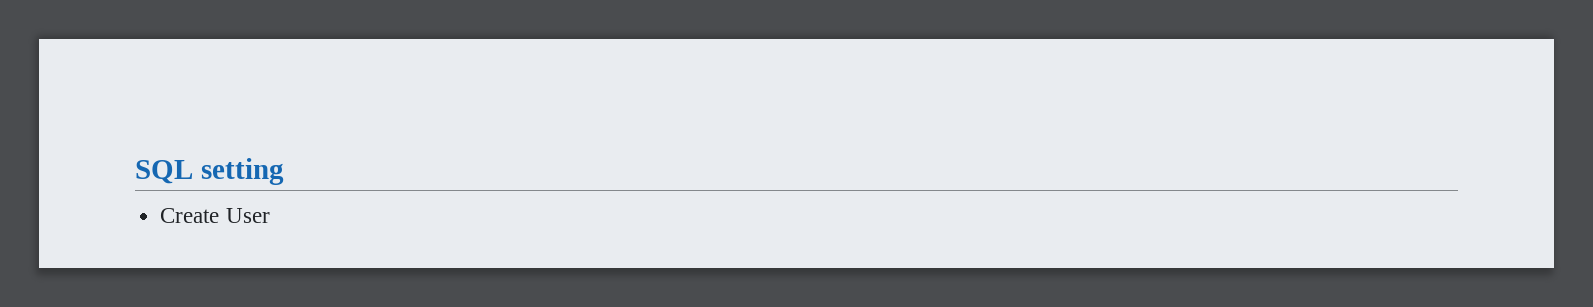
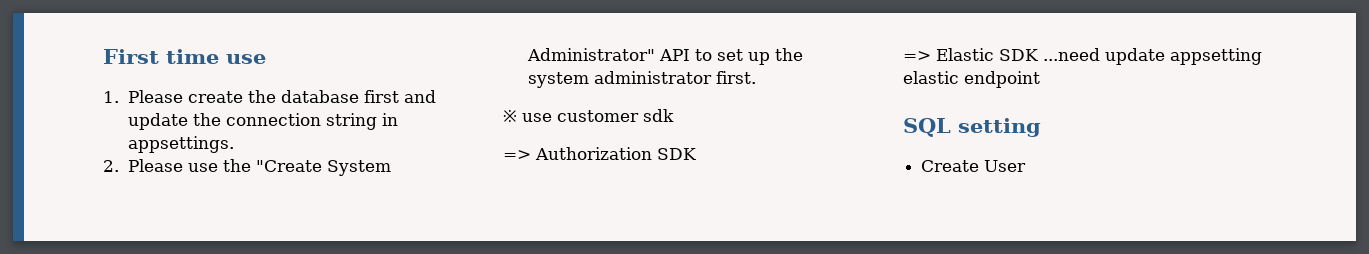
+ First time use
+ 1. Please create the database first and update the connection string in appsettings.
+ 2. Please use the "Create System Administrator" API to set up the system administrator first.
+ ※ use customer sdk
+ => Authorization SDK
+ => Elastic SDK ...need update appsetting elastic endpoint

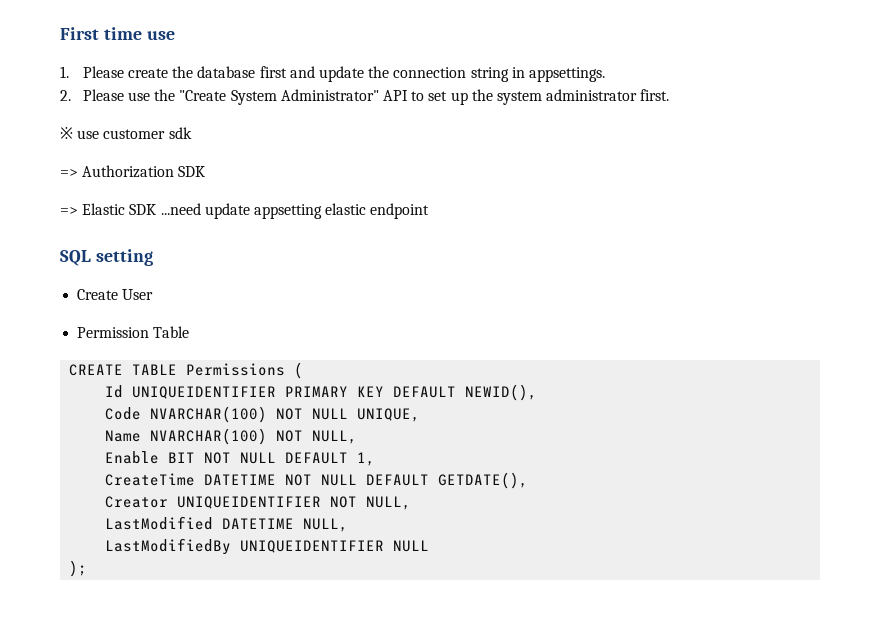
+ Permission Table
+ CREATE TABLE Permissions (
+ Id UNIQUEIDENTIFIER PRIMARY KEY DEFAULT NEWID(),
+ Code NVARCHAR(100) NOT NULL UNIQUE,
+ Name NVARCHAR(100) NOT NULL,
+ Enable BIT NOT NULL DEFAULT 1,
+ CreateTime DATETIME NOT NULL DEFAULT GETDATE(),
+ Creator UNIQUEIDENTIFIER NOT NULL,
+ LastModified DATETIME NULL,
+ LastModifiedBy UNIQUEIDENTIFIER NULL
+ );

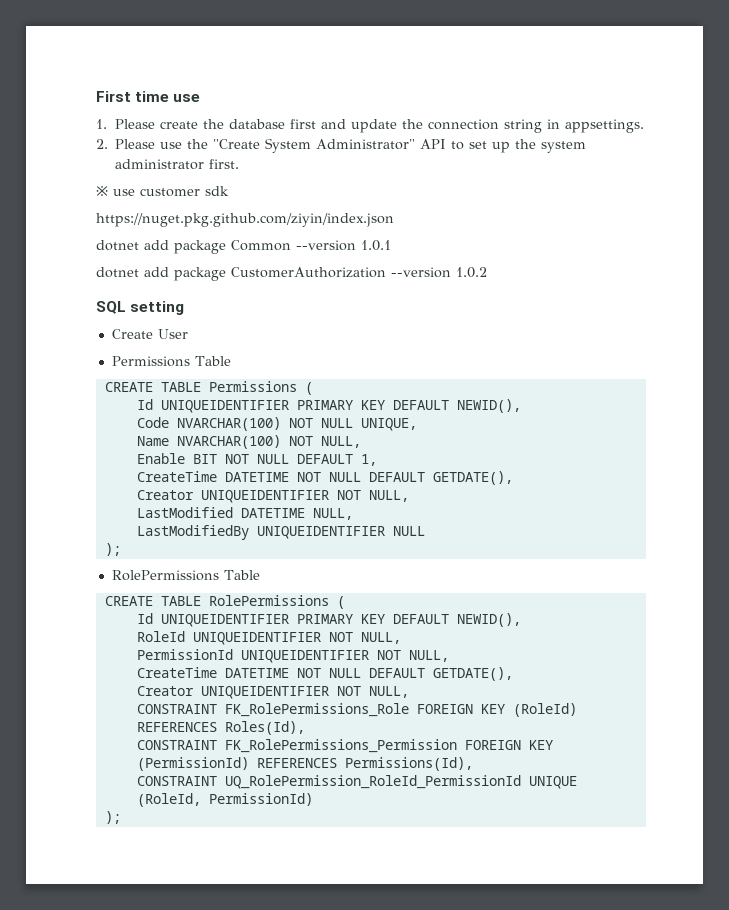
- => Authorization SDK
- => Elastic SDK ...need update appsetting elastic endpoint
+ https://nuget.pkg.github.com/ziyin/index.json
+ dotnet add package Common --version 1.0.1
+ dotnet add package CustomerAuthorization --version 1.0.2
- Permission Table
+ Permissions Table
+ RolePermissions Table
+ CREATE TABLE RolePermissions (
+ Id UNIQUEIDENTIFIER PRIMARY KEY DEFAULT NEWID(),
+ RoleId UNIQUEIDENTIFIER NOT NULL,
+ PermissionId UNIQUEIDENTIFIER NOT NULL,
+ CreateTime DATETIME NOT NULL DEFAULT GETDATE(),
+ Creator UNIQUEIDENTIFIER NOT NULL,
+ CONSTRAINT FK_RolePermissions_Role FOREIGN KEY (RoleId) REFERENCES Roles(Id),
+ CONSTRAINT FK_RolePermissions_Permission FOREIGN KEY (PermissionId) REFERENCES Permissions(Id),
+ CONSTRAINT UQ_RolePermission_RoleId_PermissionId UNIQUE (RoleId, PermissionId)
+ );

